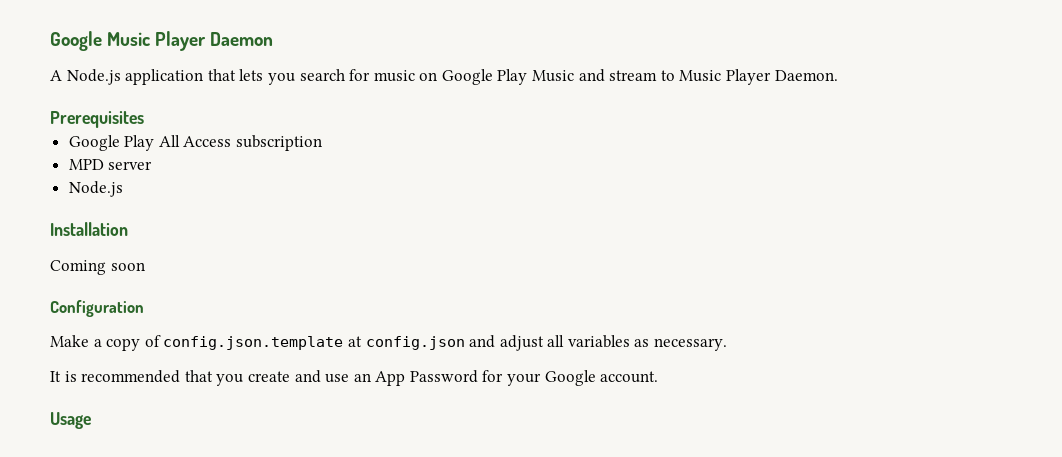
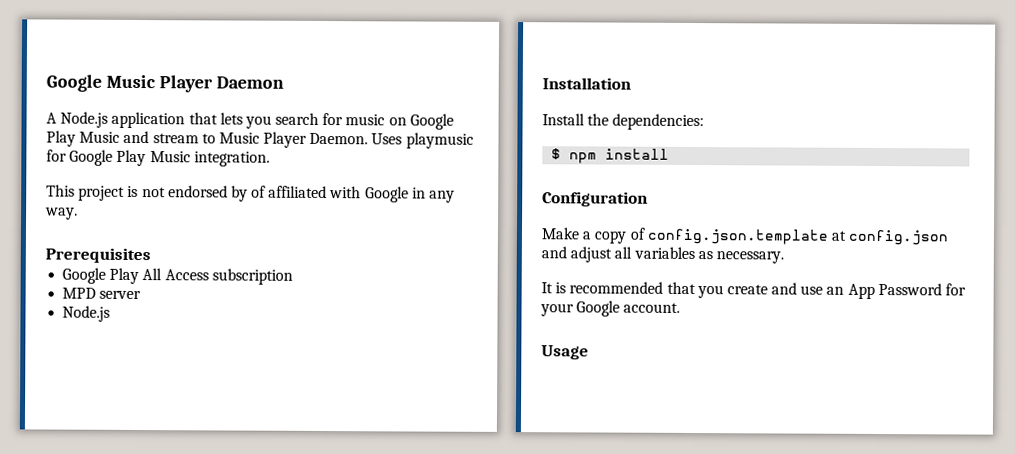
+ Uses playmusic for Google Play Music integration.
+ This project is not endorsed by of affiliated with Google in any way.
- Coming soon
+ Install the dependencies:
+ $ npm install

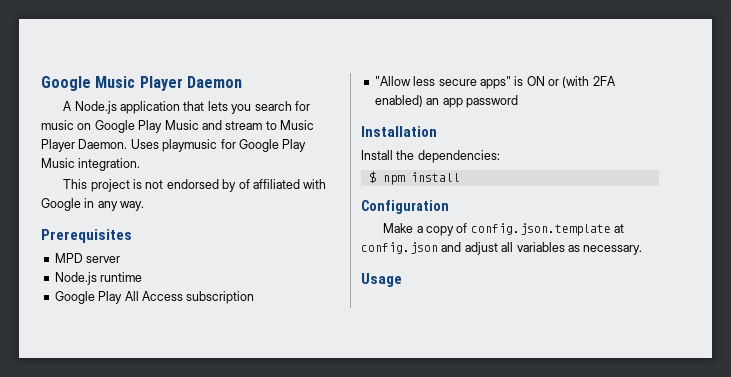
+ MPD server
+ Node.js runtime
- MPD server
- Node.js
+ "Allow less secure apps" is ON or (with 2FA enabled) an app password
- It is recommended that you create and use an App Password for your Google account.

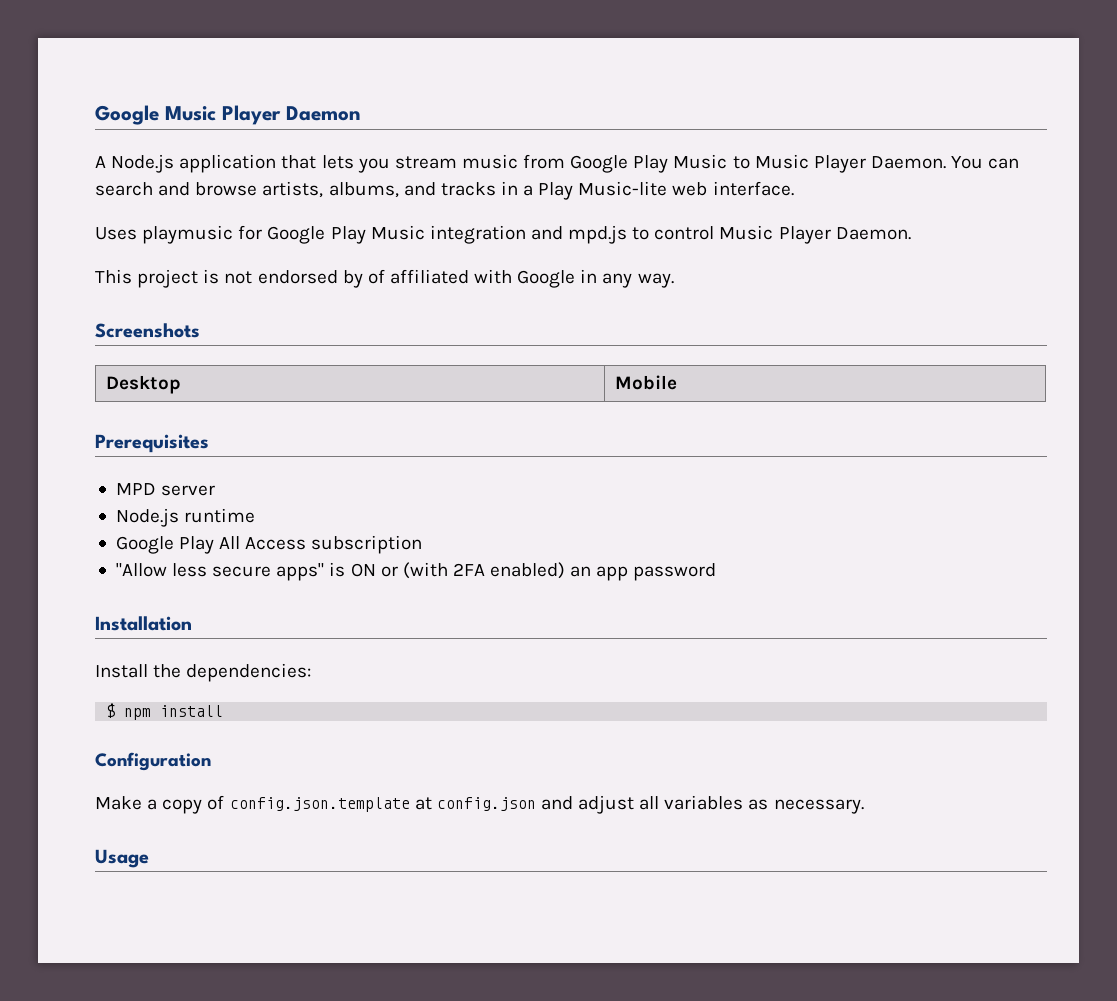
- A Node.js application that lets you search for music on Google Play Music and stream to Music Player Daemon. Uses playmusic for Google Play Music integration.
+ A Node.js application that lets you stream music from Google Play Music to Music Player Daemon. You can search and browse artists, albums, and tracks in a Play Music-lite web interface.
+ Uses playmusic for Google Play Music integration and mpd.js to control Music Player Daemon.
+ Screenshots
+ Desktop | Mobile

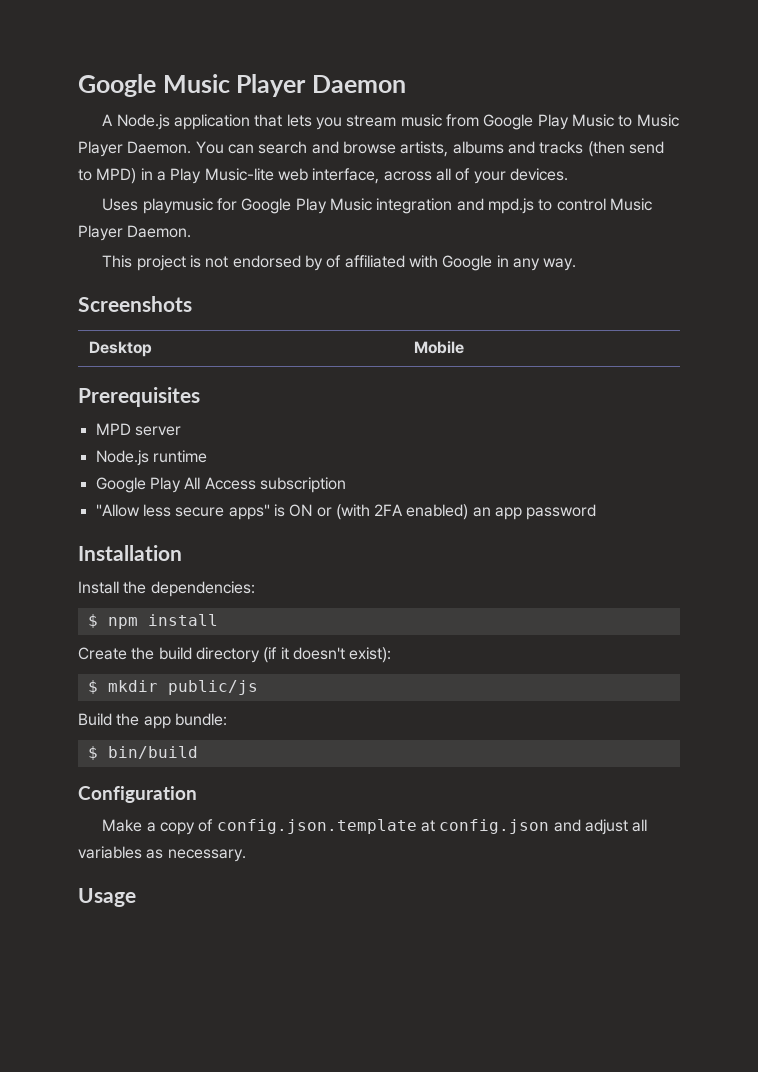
- You can search and browse artists, albums, and tracks in a Play Music-lite web interface.
+ You can search and browse artists, albums and tracks (then send to MPD) in a Play Music-lite web interface, across all of your devices.
+ Create the build directory (if it doesn't exist):
+ $ mkdir public/js
+ Build the app bundle:
+ $ bin/build

